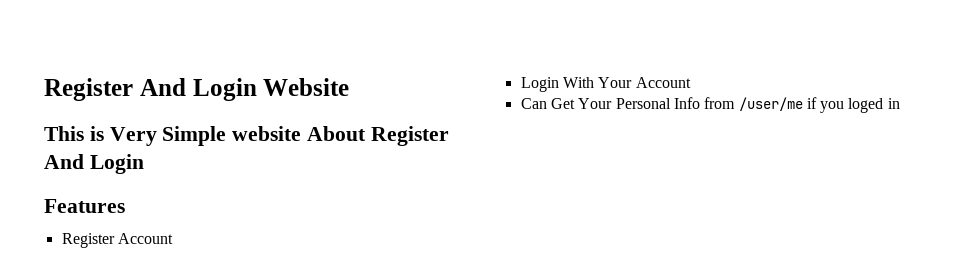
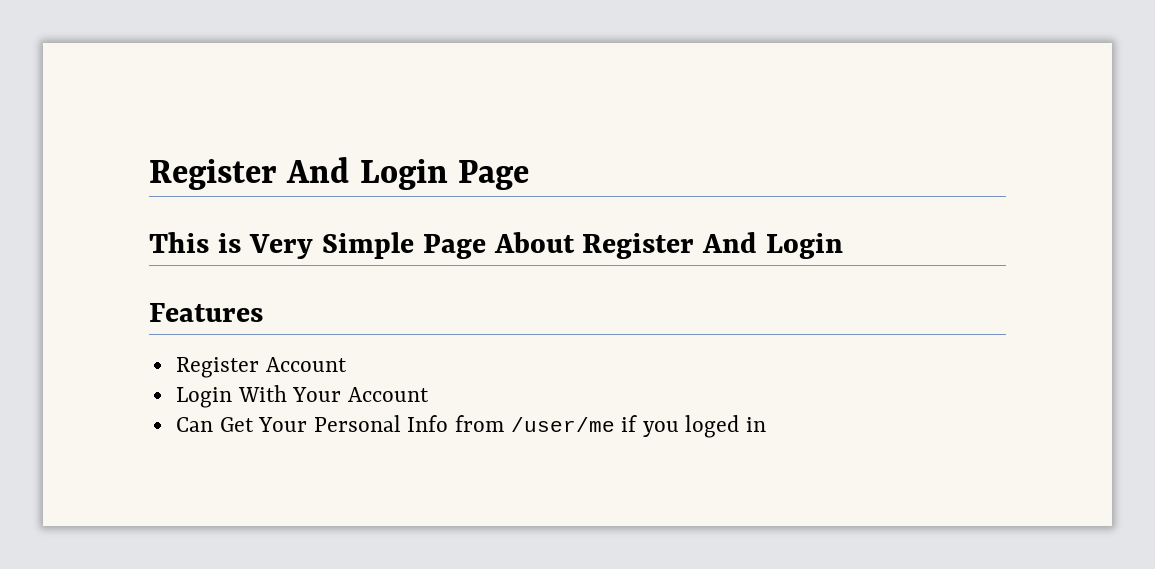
- Register And Login Website
+ Register And Login Page
- This is Very Simple website About Register And Login
+ This is Very Simple Page About Register And Login

